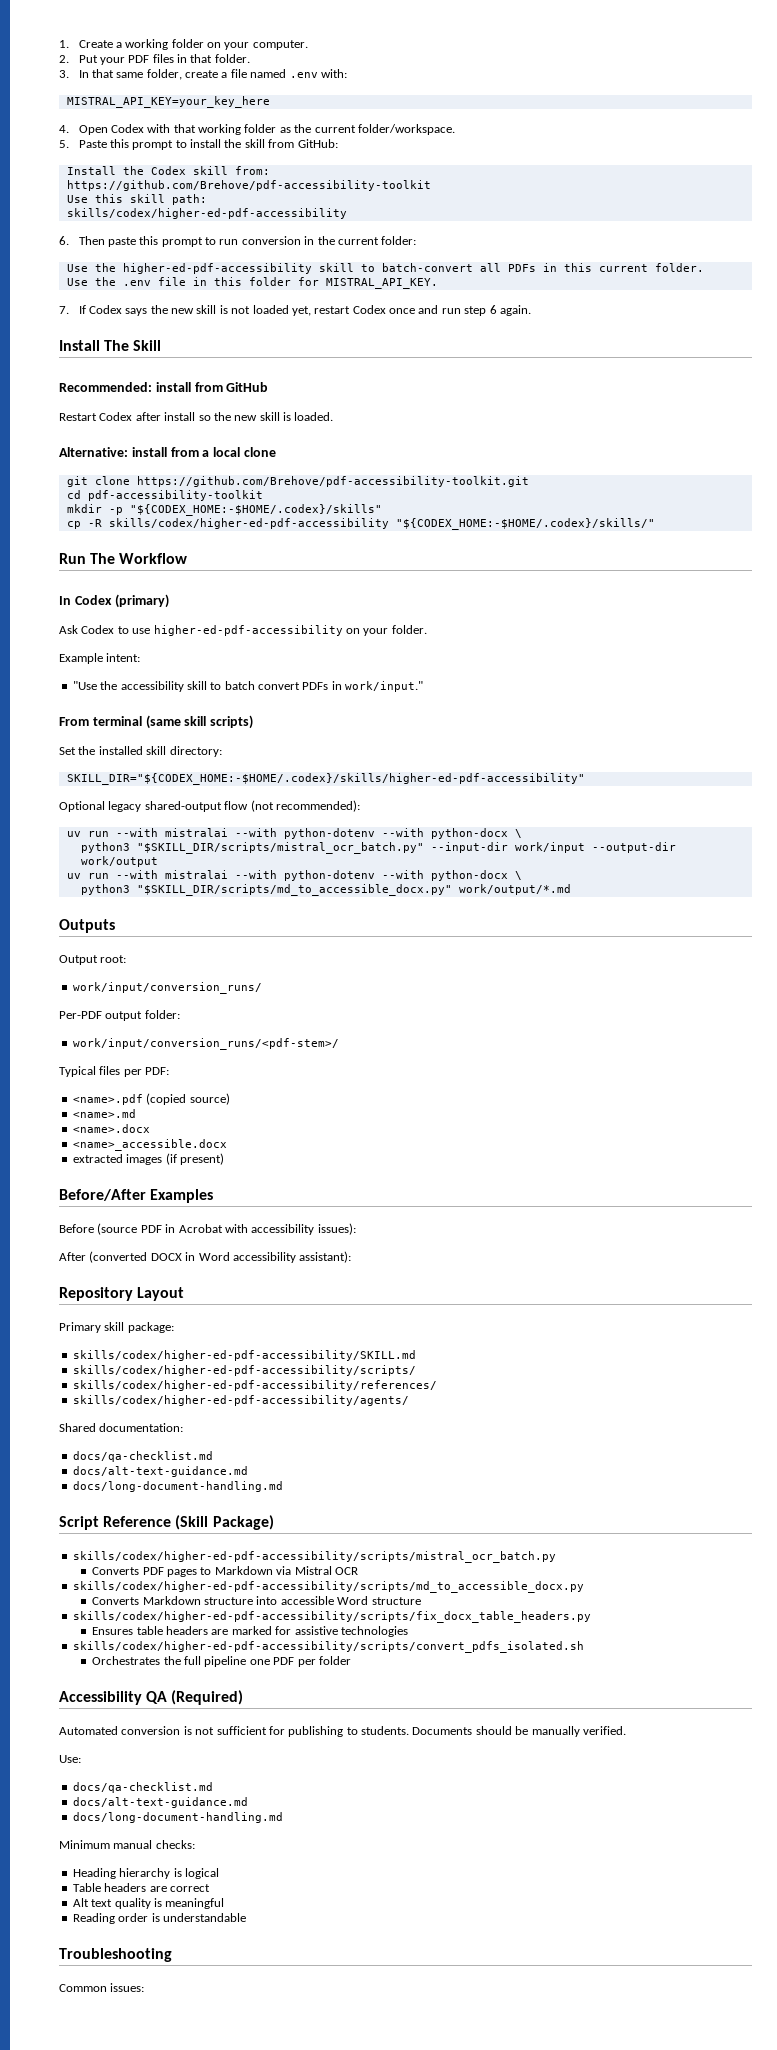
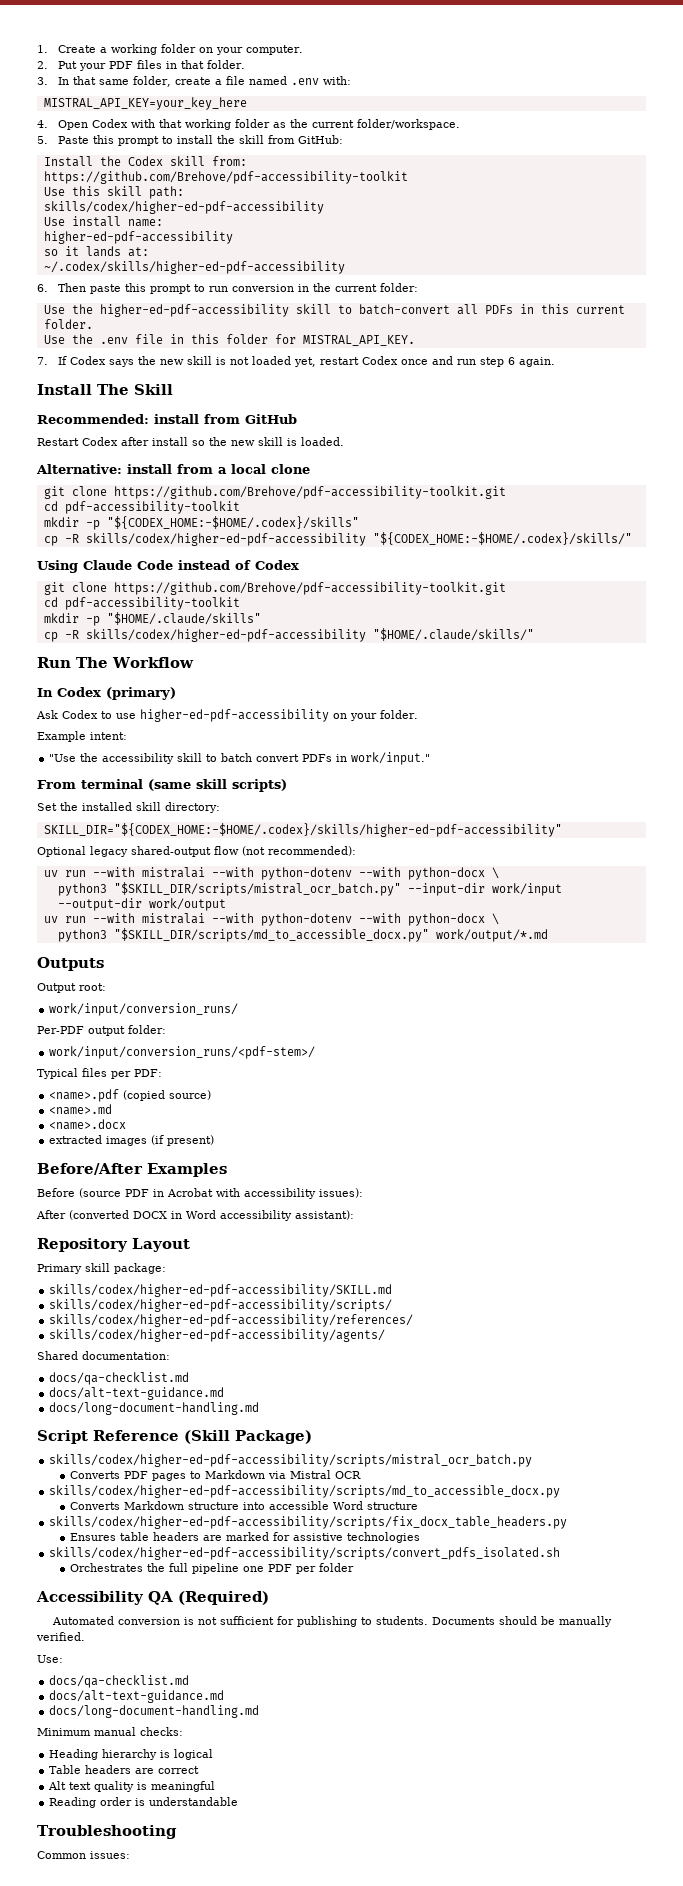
+ Use install name:
+ higher-ed-pdf-accessibility
+ so it lands at:
+ ~/.codex/skills/higher-ed-pdf-accessibility
+ Using Claude Code instead of Codex
+ git clone https://github.com/Brehove/pdf-accessibility-toolkit.git
+ cd pdf-accessibility-toolkit
+ mkdir -p "$HOME/.claude/skills"
+ cp -R skills/codex/higher-ed-pdf-accessibility "$HOME/.claude/skills/"
- <name>_accessible.docx

